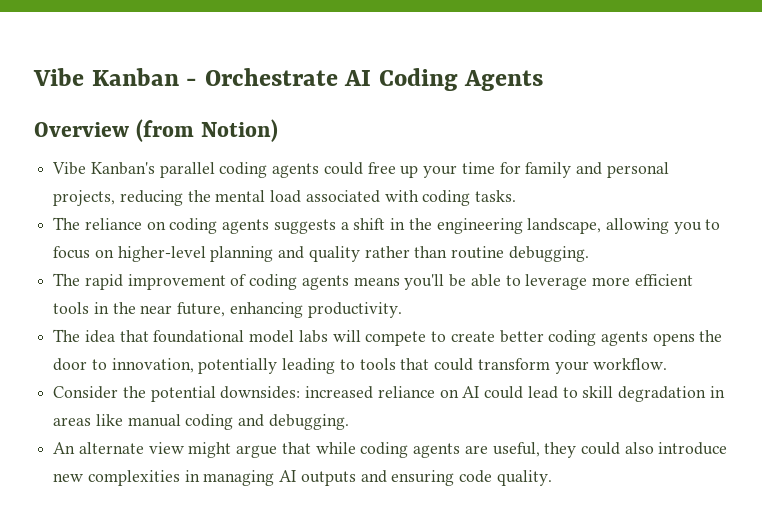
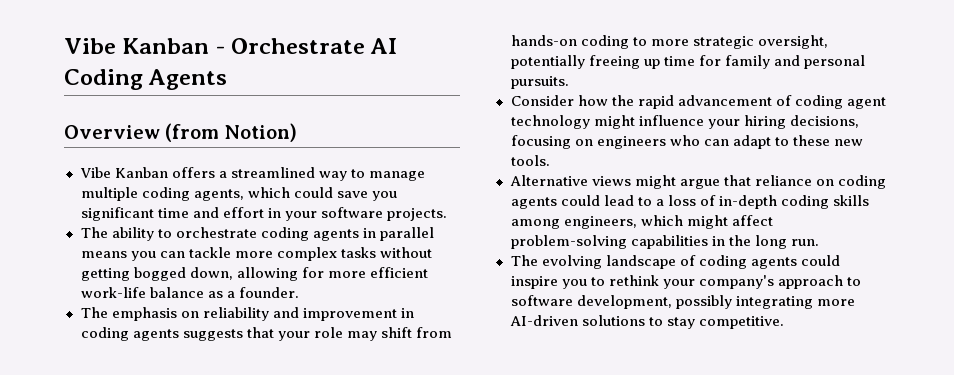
- Vibe Kanban's parallel coding agents could free up your time for family and personal projects, reducing the mental load associated with coding tasks.
- The reliance on coding agents suggests a shift in the engineering landscape, allowing you to focus on higher-level planning and quality rather than routine debugging.
- The rapid improvement of coding agents means you'll be able to leverage more efficient tools in the near future, enhancing productivity.
- The idea that foundational model labs will compete to create better coding agents opens the door to innovation, potentially leading to tools that could transform your workflow.
- Consider the potential downsides: increased reliance on AI could lead to skill degradation in areas like manual coding and debugging.
- An alternate view might argue that while coding agents are useful, they could also introduce new complexities in managing AI outputs and ensuring code quality.
+ Vibe Kanban offers a streamlined way to manage multiple coding agents, which could save you significant time and effort in your software projects.
+ The ability to orchestrate coding agents in parallel means you can tackle more complex tasks without getting bogged down, allowing for more efficient work-life balance as a founder.
+ The emphasis on reliability and improvement in coding agents suggests that your role may shift from hands-on coding to more strategic oversight, potentially freeing up time for family and personal pursuits.
+ Consider how the rapid advancement of coding agent technology might influence your hiring decisions, focusing on engineers who can adapt to these new tools.
+ Alternative views might argue that reliance on coding agents could lead to a loss of in-depth coding skills among engineers, which might affect problem-solving capabilities in the long run.
+ The evolving landscape of coding agents could inspire you to rethink your company's approach to software development, possibly integrating more AI-driven solutions to stay competitive.

